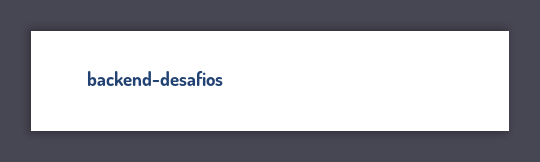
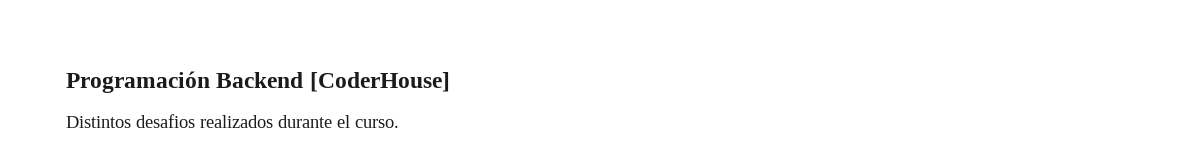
- backend-desafios
+ Programación Backend [CoderHouse]
+ Distintos desafios realizados durante el curso.

